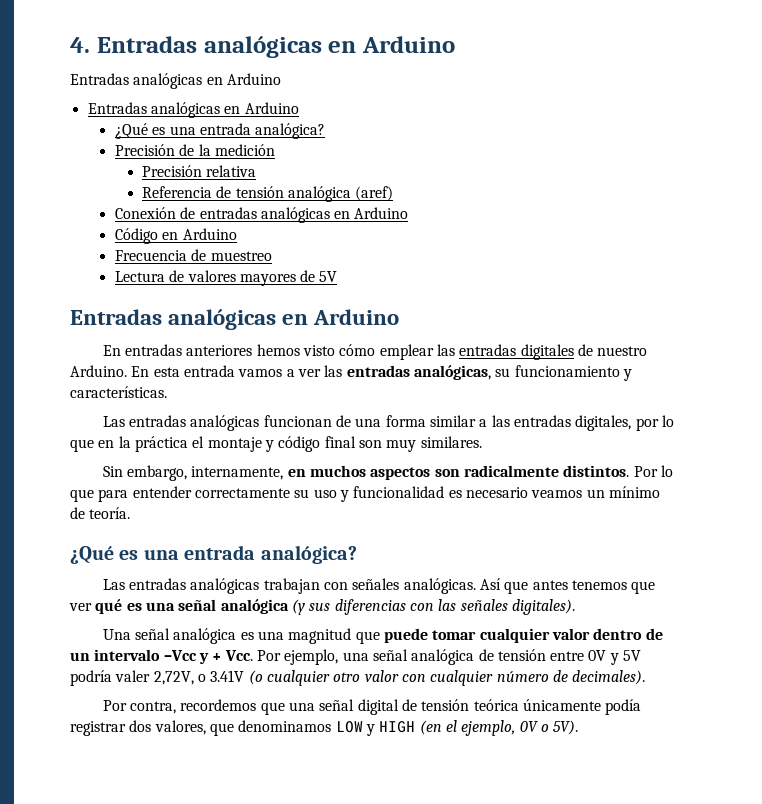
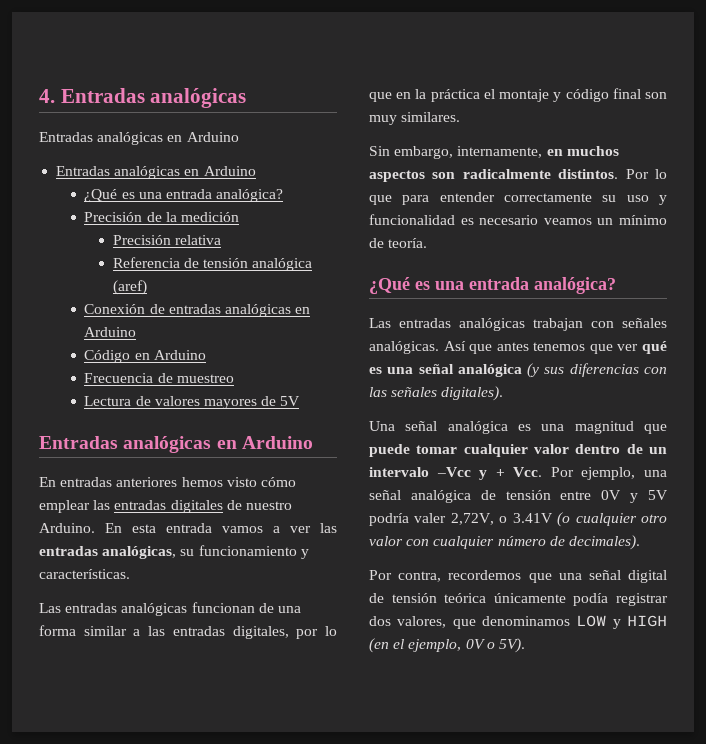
- 4. Entradas analógicas en Arduino
+ 4. Entradas analógicas

